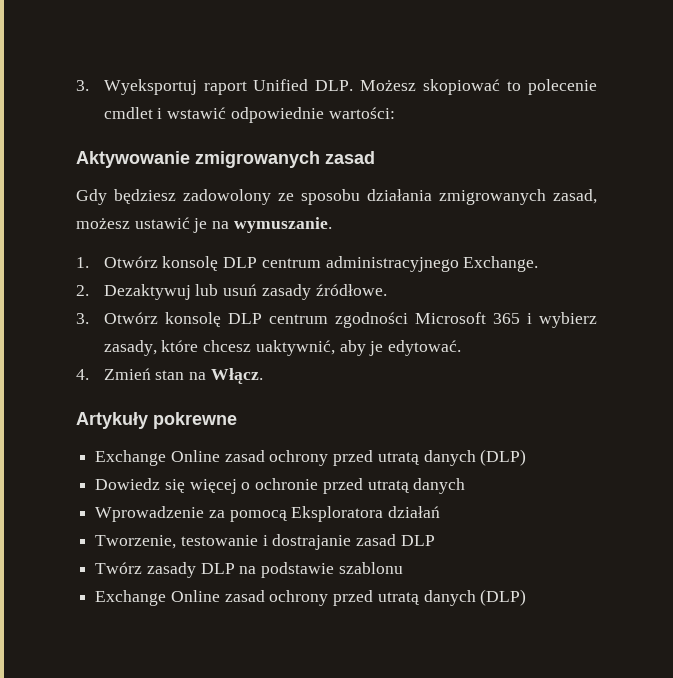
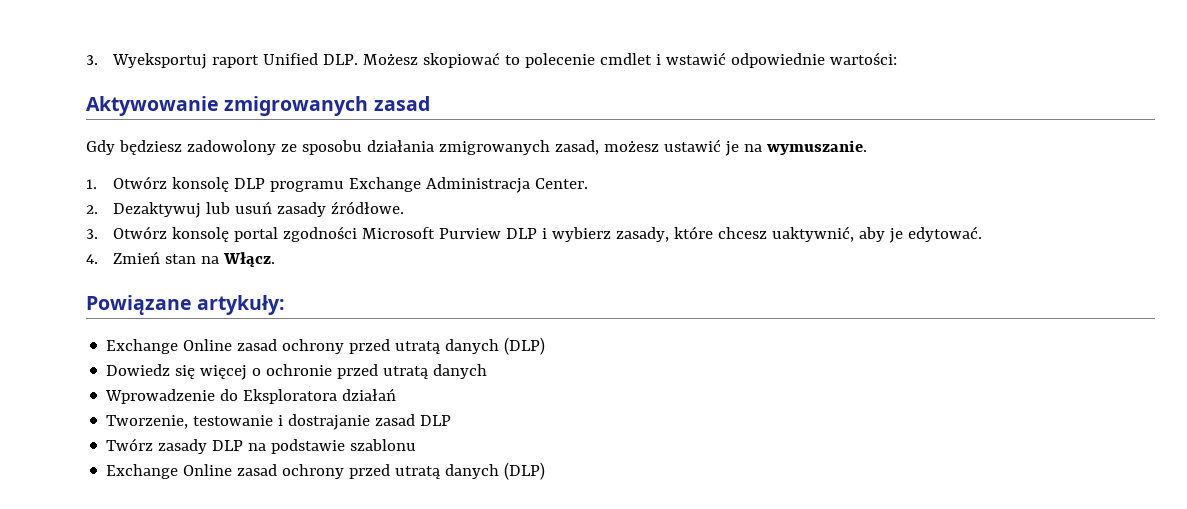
- 1. Otwórz konsolę DLP centrum administracyjnego Exchange.
+ 1. Otwórz konsolę DLP programu Exchange Administracja Center.
- 3. Otwórz konsolę DLP centrum zgodności Microsoft 365 i wybierz zasady, które chcesz uaktywnić, aby je edytować.
+ 3. Otwórz konsolę portal zgodności Microsoft Purview DLP i wybierz zasady, które chcesz uaktywnić, aby je edytować.
- Artykuły pokrewne
+ Powiązane artykuły:
- Wprowadzenie za pomocą Eksploratora działań
+ Wprowadzenie do Eksploratora działań

